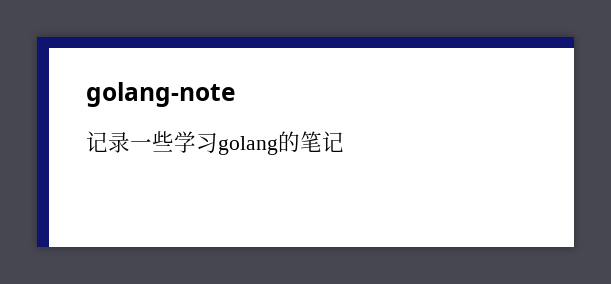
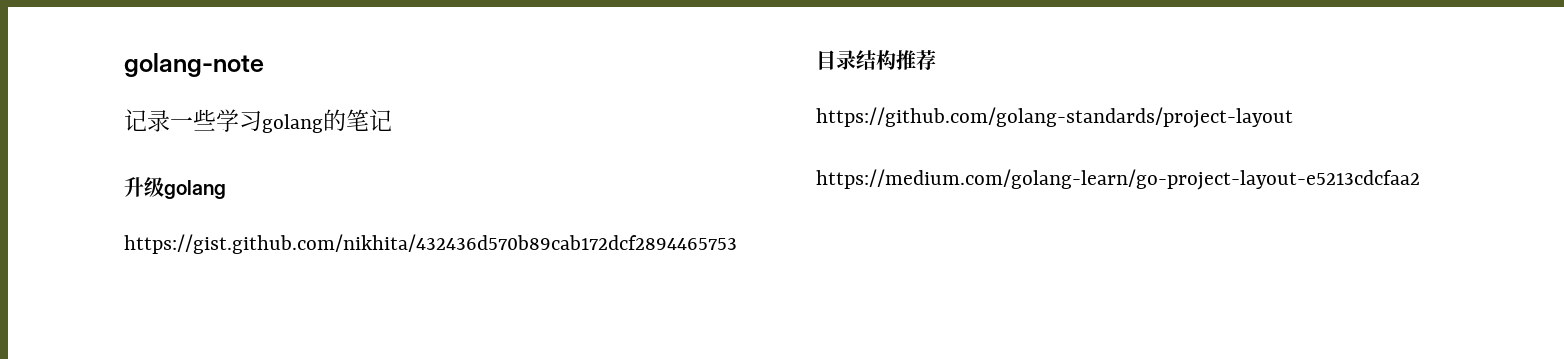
+ 升级golang
+ https://gist.github.com/nikhita/432436d570b89cab172dcf2894465753
+ 目录结构推荐
+ https://github.com/golang-standards/project-layout
+ https://medium.com/golang-learn/go-project-layout-e5213cdcfaa2

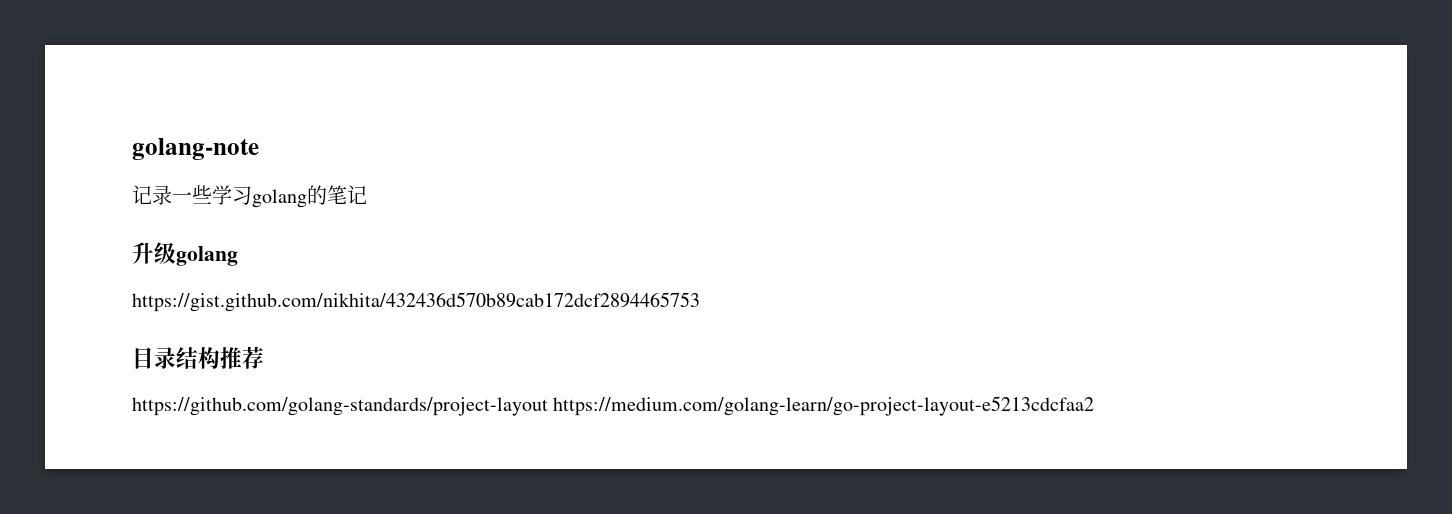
- https://github.com/golang-standards/project-layout
- https://medium.com/golang-learn/go-project-layout-e5213cdcfaa2
+ https://github.com/golang-standards/project-layout https://medium.com/golang-learn/go-project-layout-e5213cdcfaa2

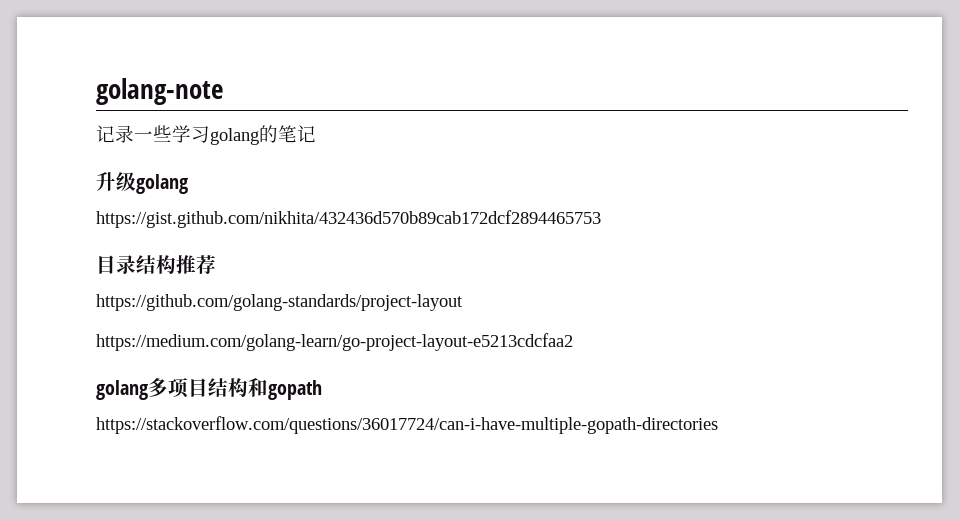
- https://github.com/golang-standards/project-layout https://medium.com/golang-learn/go-project-layout-e5213cdcfaa2
+ https://github.com/golang-standards/project-layout
+ https://medium.com/golang-learn/go-project-layout-e5213cdcfaa2
+ golang多项目结构和gopath
+ https://stackoverflow.com/questions/36017724/can-i-have-multiple-gopath-directories

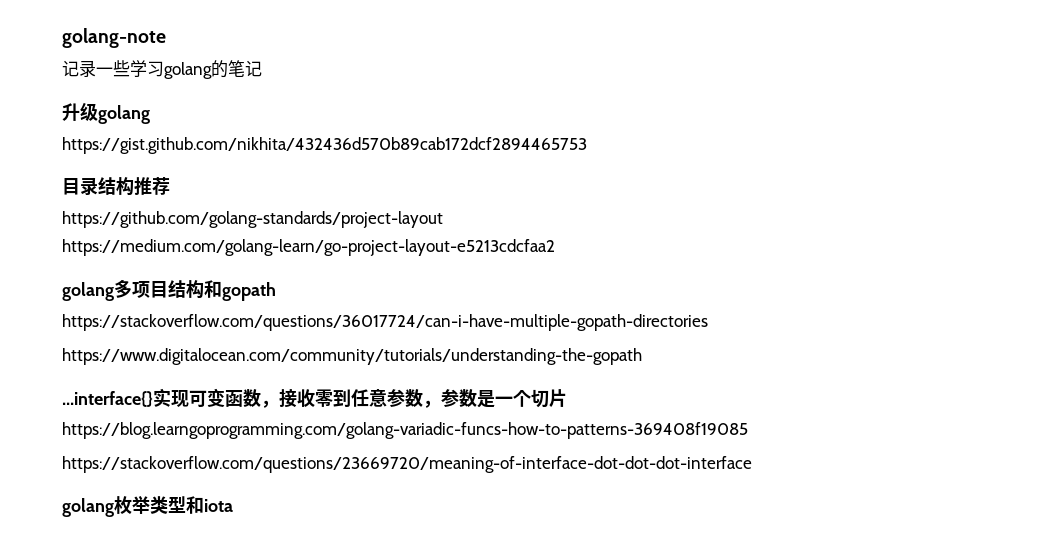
+ https://www.digitalocean.com/community/tutorials/understanding-the-gopath
+ ...interface{}实现可变函数，接收零到任意参数，参数是一个切片
+ https://blog.learngoprogramming.com/golang-variadic-funcs-how-to-patterns-369408f19085
+ https://stackoverflow.com/questions/23669720/meaning-of-interface-dot-dot-dot-interface
+ golang枚举类型和iota

